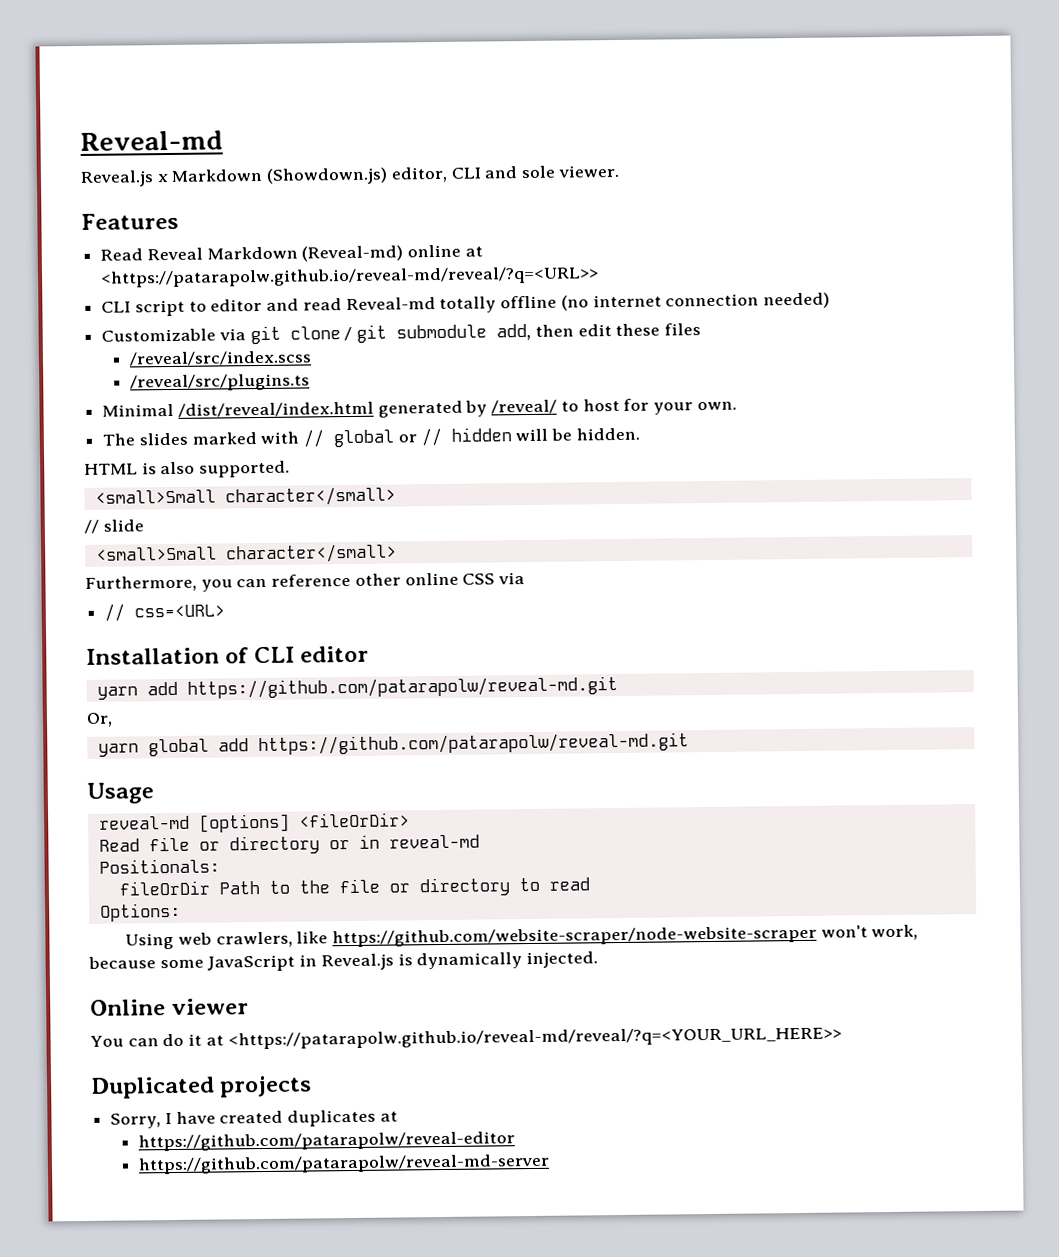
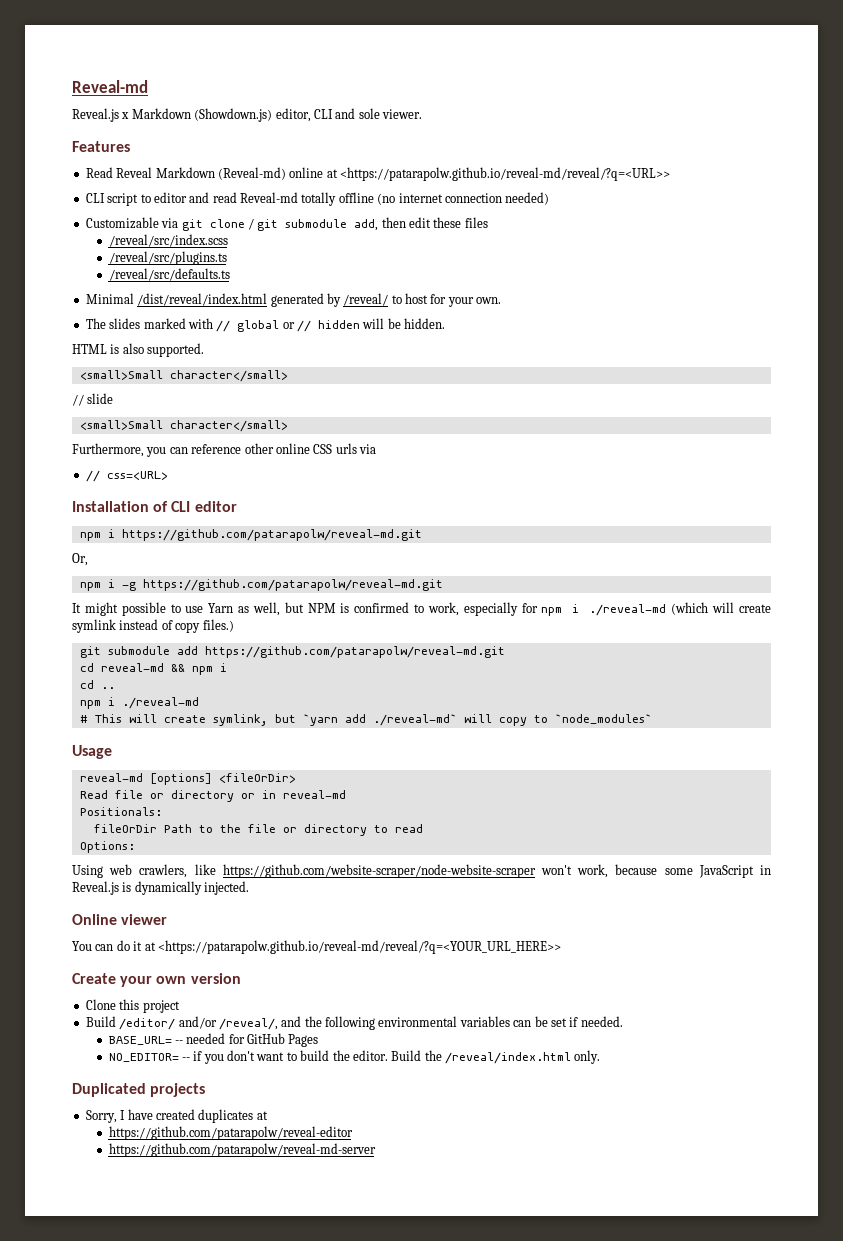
+ /reveal/src/defaults.ts
- Furthermore, you can reference other online CSS via
+ Furthermore, you can reference other online CSS urls via
- yarn add https://github.com/patarapolw/reveal-md.git
+ npm i https://github.com/patarapolw/reveal-md.git
- yarn global add https://github.com/patarapolw/reveal-md.git
+ npm i -g https://github.com/patarapolw/reveal-md.git
+ It might possible to use Yarn as well, but NPM is confirmed to work, especially for npm i ./reveal-md (which will create symlink instead of copy files.)
+ git submodule add https://github.com/patarapolw/reveal-md.git
+ cd reveal-md && npm i
+ cd ..
+ npm i ./reveal-md
+ # This will create symlink, but `yarn add ./reveal-md` will copy to `node_modules`
+ Create your own version
+ Clone this project
+ Build /editor/ and/or /reveal/, and the following environmental variables can be set if needed.
+ BASE_URL= -- needed for GitHub Pages
+ NO_EDITOR= -- if you don't want to build the editor. Build the /reveal/index.html only.

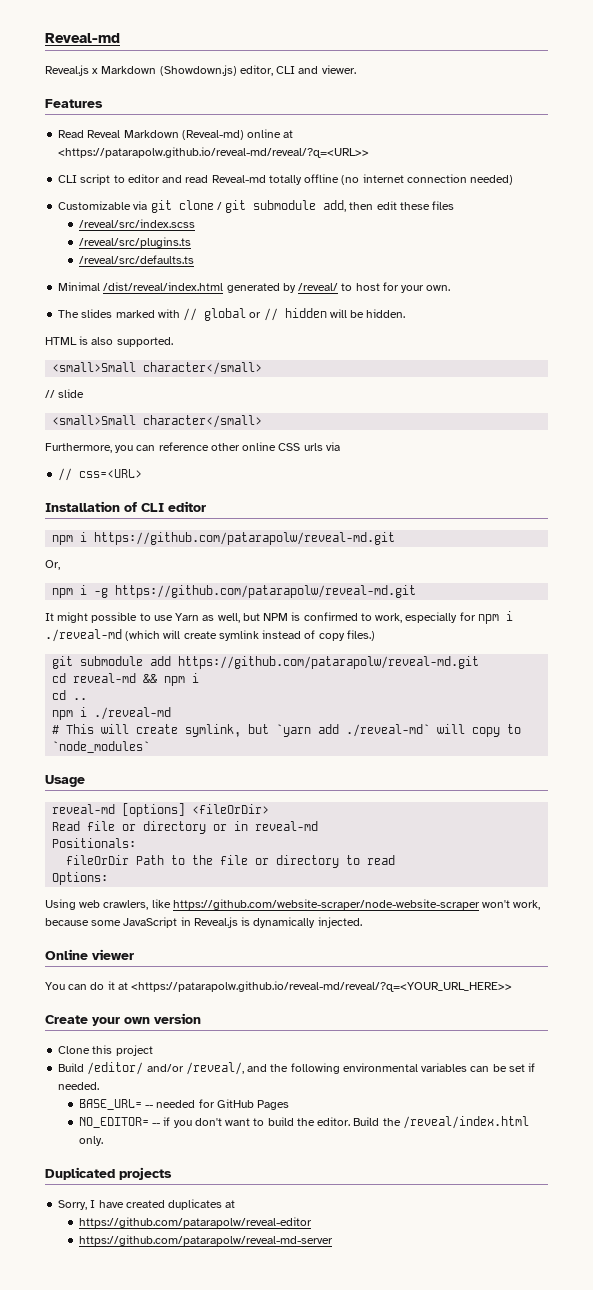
- Reveal.js x Markdown (Showdown.js) editor, CLI and sole viewer.
+ Reveal.js x Markdown (Showdown.js) editor, CLI and viewer.

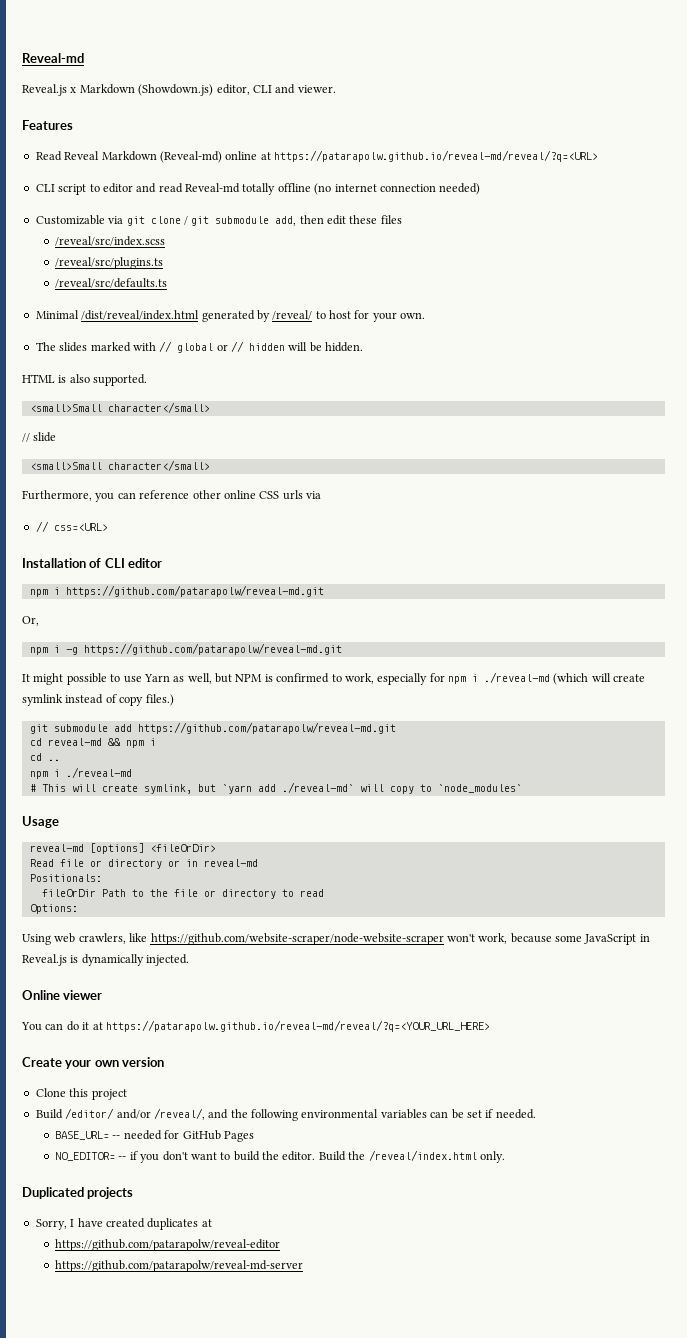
- Read Reveal Markdown (Reveal-md) online at <https://patarapolw.github.io/reveal-md/reveal/?q=<URL>>
+ Read Reveal Markdown (Reveal-md) online at https://patarapolw.github.io/reveal-md/reveal/?q=<URL>
- You can do it at <https://patarapolw.github.io/reveal-md/reveal/?q=<YOUR_URL_HERE>>
+ You can do it at https://patarapolw.github.io/reveal-md/reveal/?q=<YOUR_URL_HERE>

